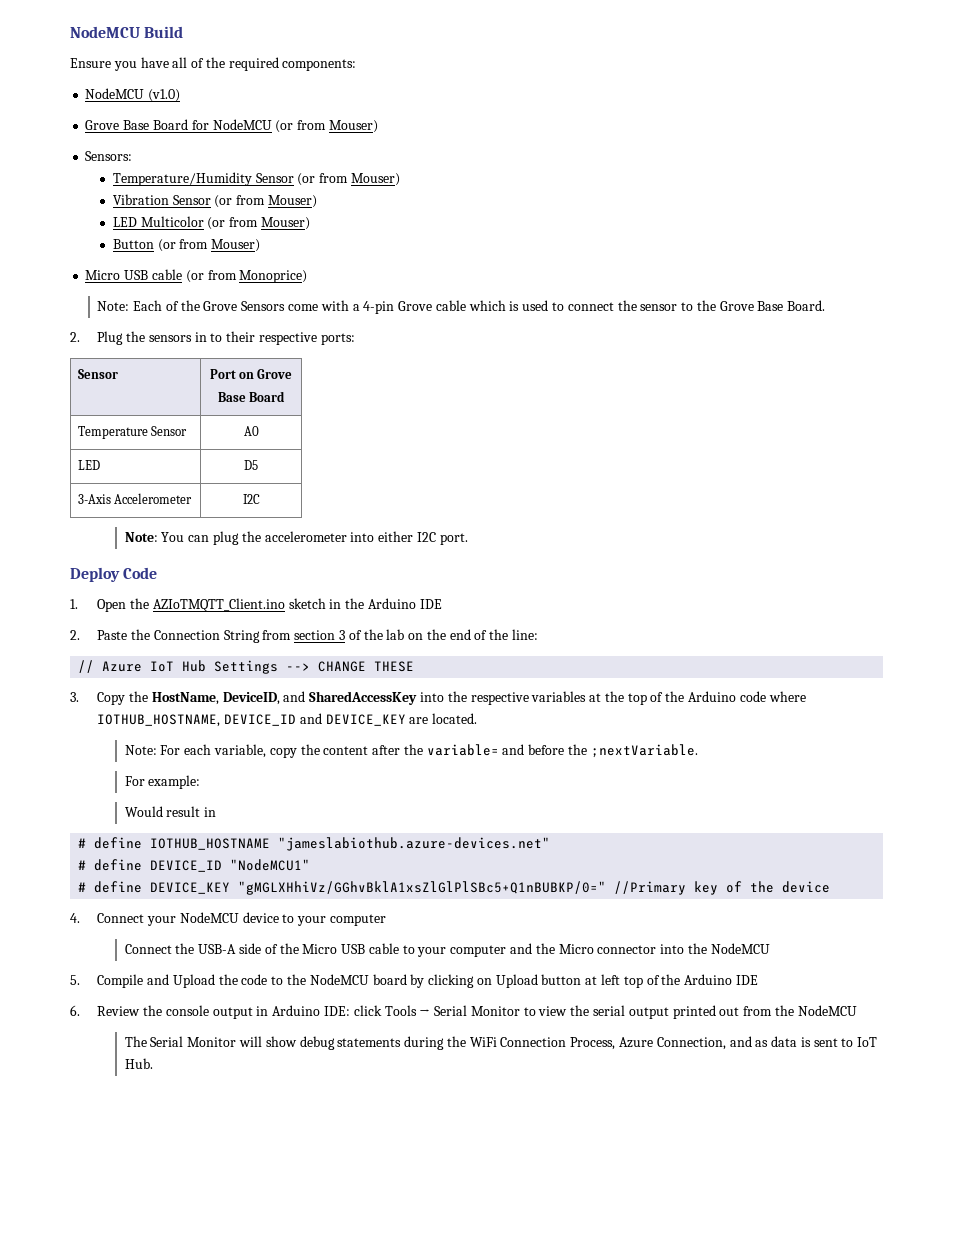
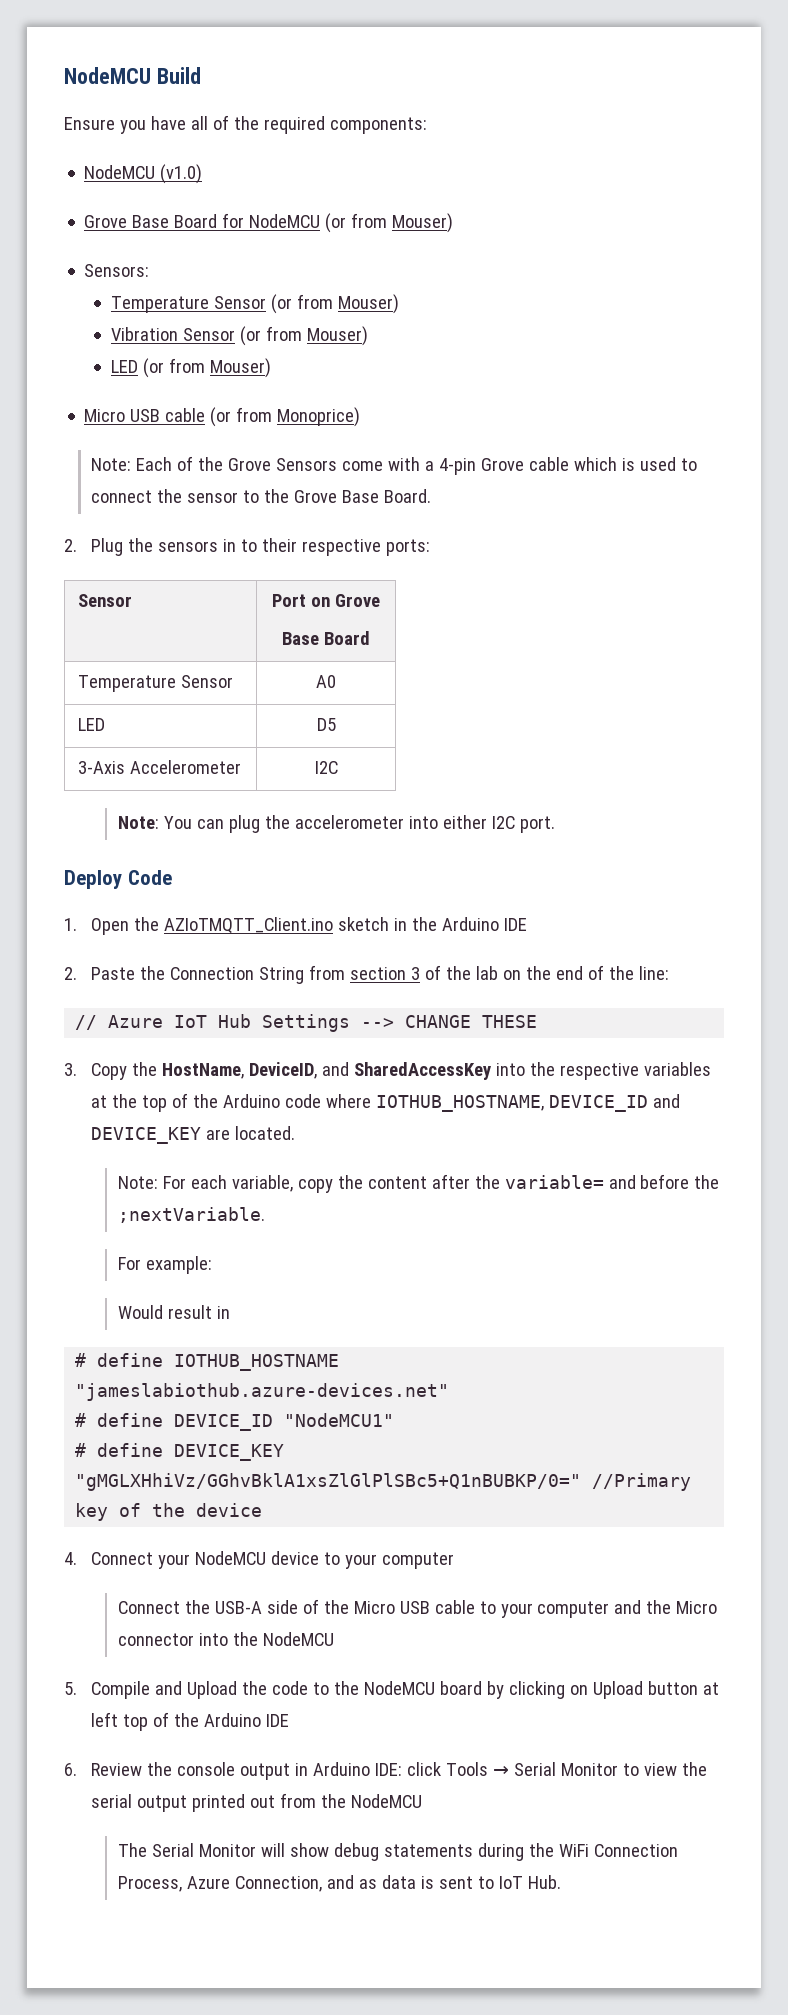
- Temperature/Humidity Sensor (or from Mouser)
+ Temperature Sensor (or from Mouser)
- LED Multicolor (or from Mouser)
- Button (or from Mouser)
+ LED (or from Mouser)

